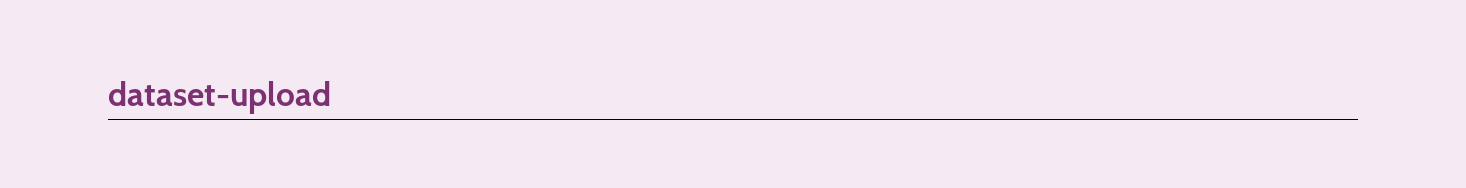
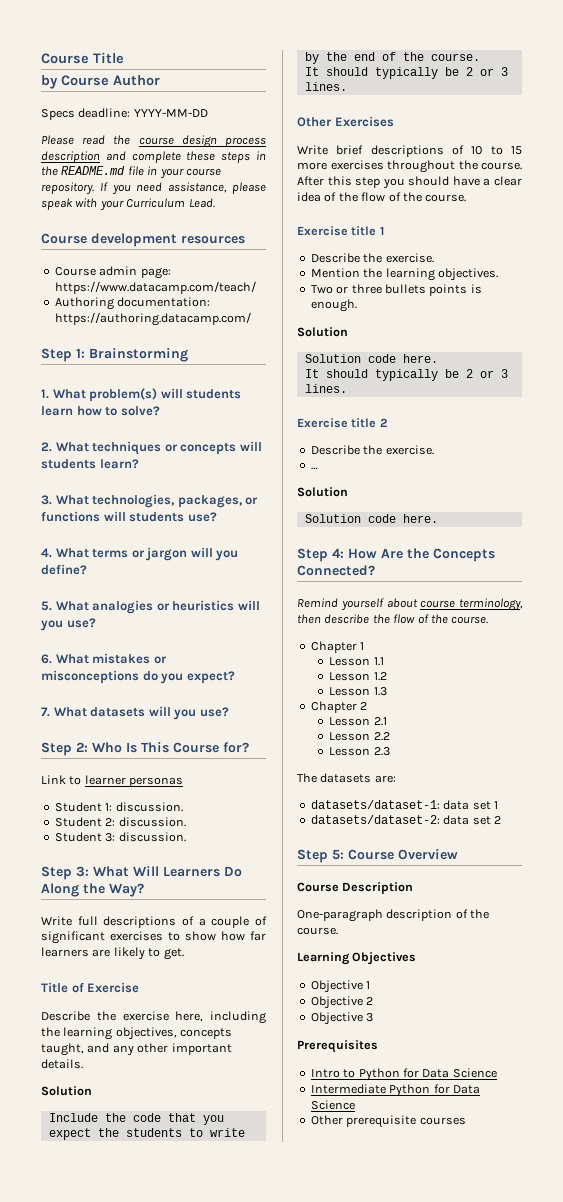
- dataset-upload
+ Course Title
+ by Course Author
+ Specs deadline: YYYY-MM-DD
+ Please read the course design process description and complete these steps in the README.md file in your course repository. If you need assistance, please speak with your Curriculum Lead.
+ Course development resources
+ Course admin page: https://www.datacamp.com/teach/
+ Authoring documentation: https://authoring.datacamp.com/
+ Step 1: Brainstorming
+ 1. What problem(s) will students learn how to solve?
+ 2. What techniques or concepts will students learn?
+ 3. What technologies, packages, or functions will students use?
+ 4. What terms or jargon will you define?
+ 5. What analogies or heuristics will you use?
+ 6. What mistakes or misconceptions do you expect?
+ 7. What datasets will you use?
+ Step 2: Who Is This Course for?
+ Link to learner personas
+ Student 1: discussion.
+ Student 2: discussion.
+ Student 3: discussion.
+ Step 3: What Will Learners Do Along the Way?
+ Write full descriptions of a couple of significant exercises to show how far learners are likely to get.
+ Title of Exercise
+ Describe the exercise here, including the learning objectives, concepts taught, and any other important details.
+ Solution
+ Include the code that you expect the students to write by the end of the course.
+ It should typically be 2 or 3 lines.
+ Other Exercises
+ Write brief descriptions of 10 to 15 more exercises throughout the course. After this step you should have a clear idea of the flow of the course.
+ Exercise title 1
+ Describe the exercise.
+ Mention the learning objectives.
+ Two or three bullets points is enough.
+ Solution
+ Solution code here.
+ It should typically be 2 or 3 lines.
+ Exercise title 2
+ Describe the exercise.
+ …
+ Solution
+ Solution code here.
+ Step 4: How Are the Concepts Connected?
+ Remind yourself about course terminology, then describe the flow of the course.
+ Chapter 1
+ Lesson 1.1
+ Lesson 1.2
+ Lesson 1.3
+ Chapter 2
+ Lesson 2.1
+ Lesson 2.2
+ Lesson 2.3
+ The datasets are:
+ datasets/dataset-1: data set 1
+ datasets/dataset-2: data set 2
+ Step 5: Course Overview
+ Course Description
+ One-paragraph description of the course.
+ Learning Objectives
+ Objective 1
+ Objective 2
+ Objective 3
+ Prerequisites
+ Intro to Python for Data Science
+ Intermediate Python for Data Science
+ Other prerequisite courses

